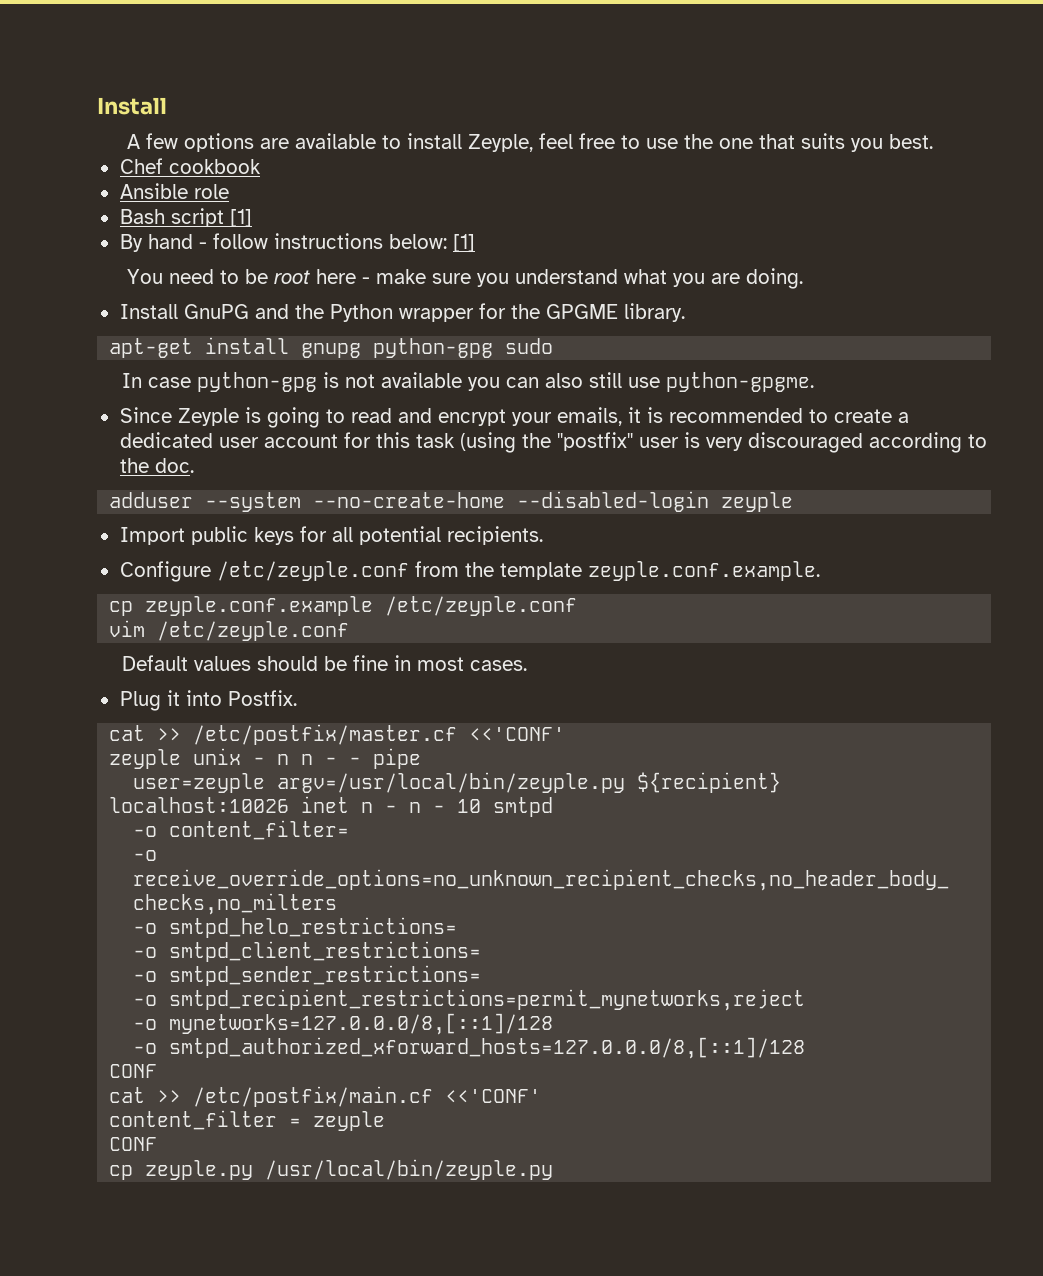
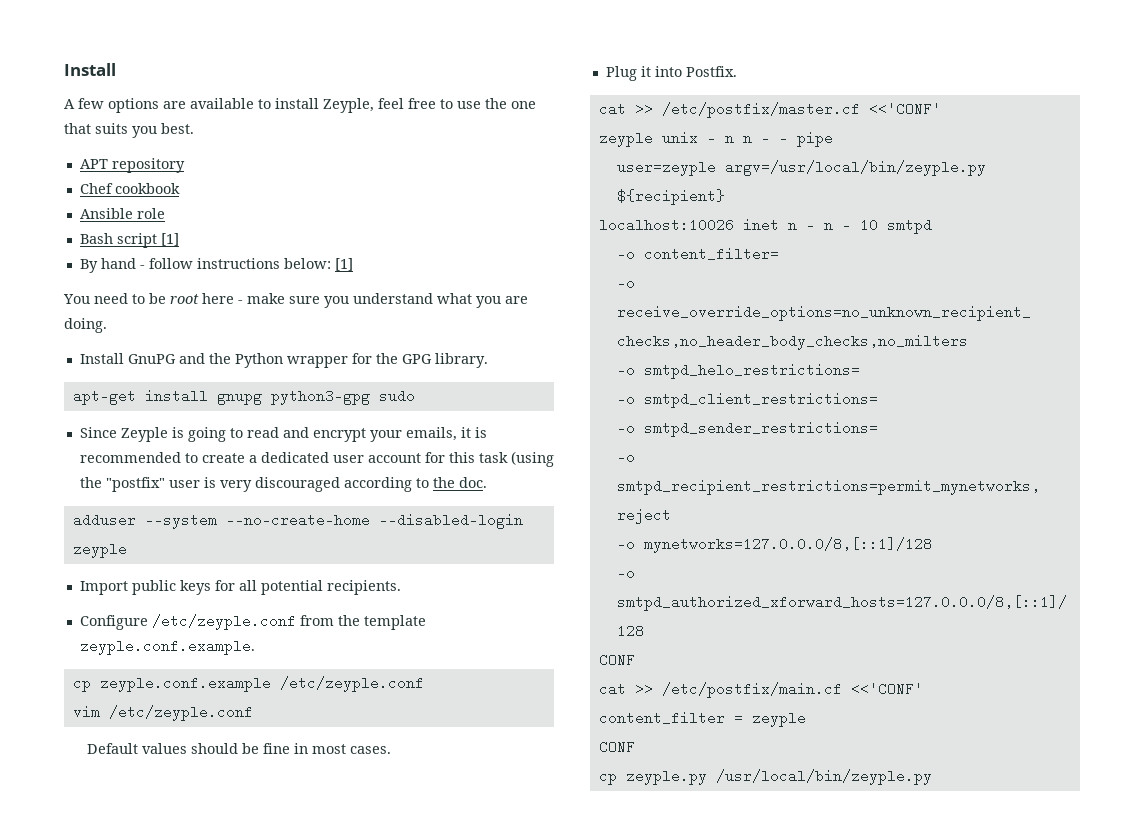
+ APT repository
- Install GnuPG and the Python wrapper for the GPGME library.
+ Install GnuPG and the Python wrapper for the GPG library.
- apt-get install gnupg python-gpg sudo
+ apt-get install gnupg python3-gpg sudo
- In case python-gpg is not available you can also still use python-gpgme.

